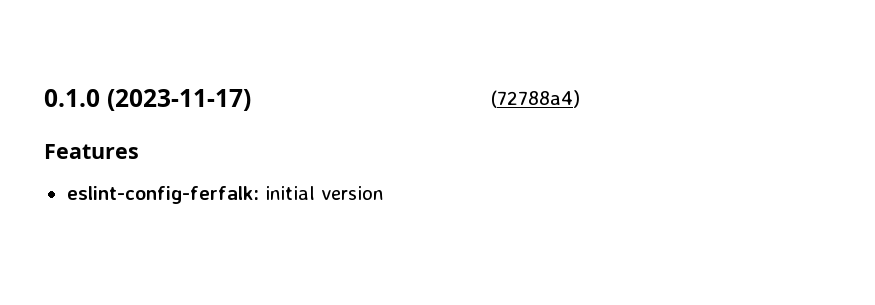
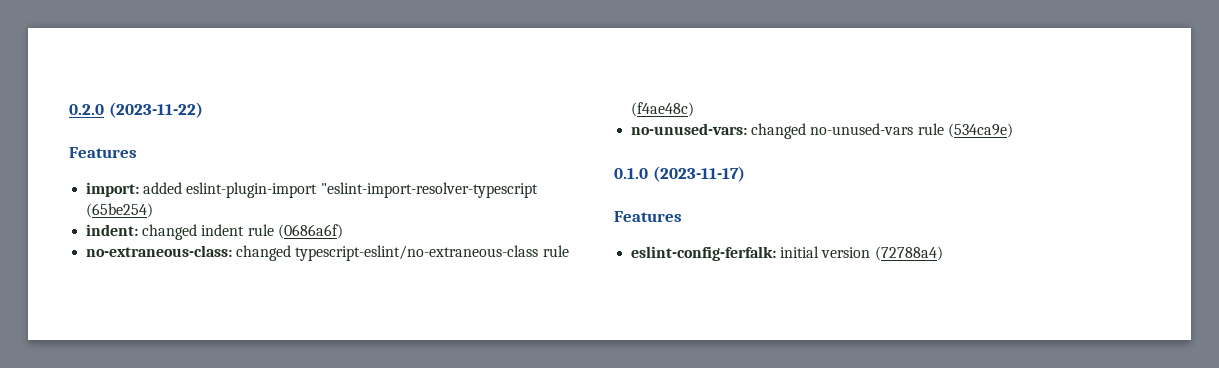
+ 0.2.0 (2023-11-22)
+ Features
+ import: added eslint-plugin-import "eslint-import-resolver-typescript (65be254)
+ indent: changed indent rule (0686a6f)
+ no-extraneous-class: changed typescript-eslint/no-extraneous-class rule (f4ae48c)
+ no-unused-vars: changed no-unused-vars rule (534ca9e)

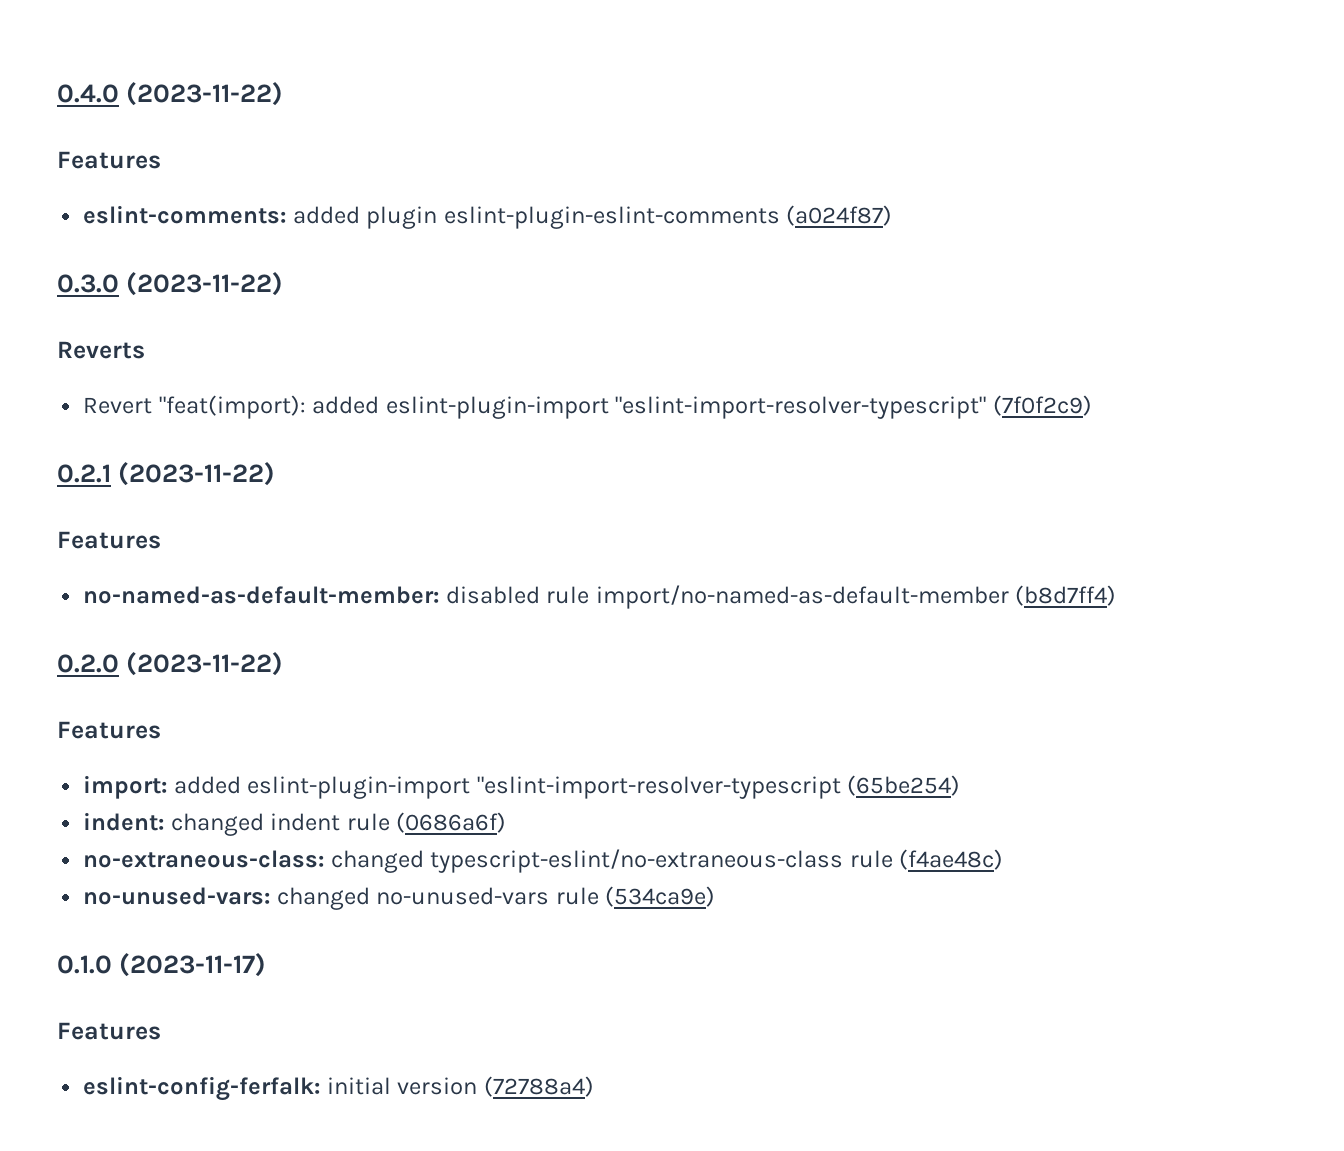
+ 0.4.0 (2023-11-22)
+ Features
+ eslint-comments: added plugin eslint-plugin-eslint-comments (a024f87)
+ 0.3.0 (2023-11-22)
+ Reverts
+ Revert "feat(import): added eslint-plugin-import "eslint-import-resolver-typescript" (7f0f2c9)
+ 0.2.1 (2023-11-22)
+ Features
+ no-named-as-default-member: disabled rule import/no-named-as-default-member (b8d7ff4)

